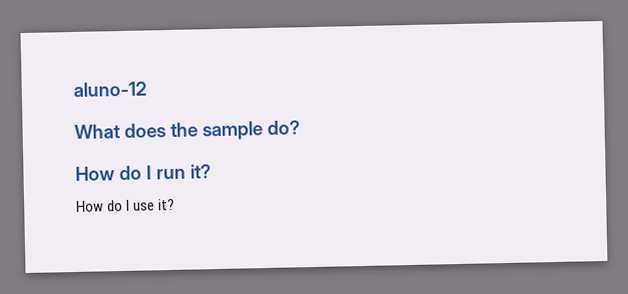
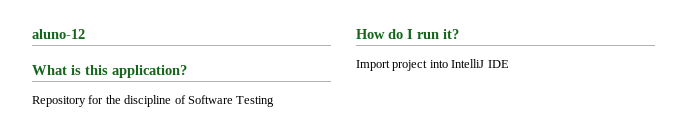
- What does the sample do?
+ What is this application?
+ Repository for the discipline of Software Testing
- How do I use it?
+ Import project into IntelliJ IDE

